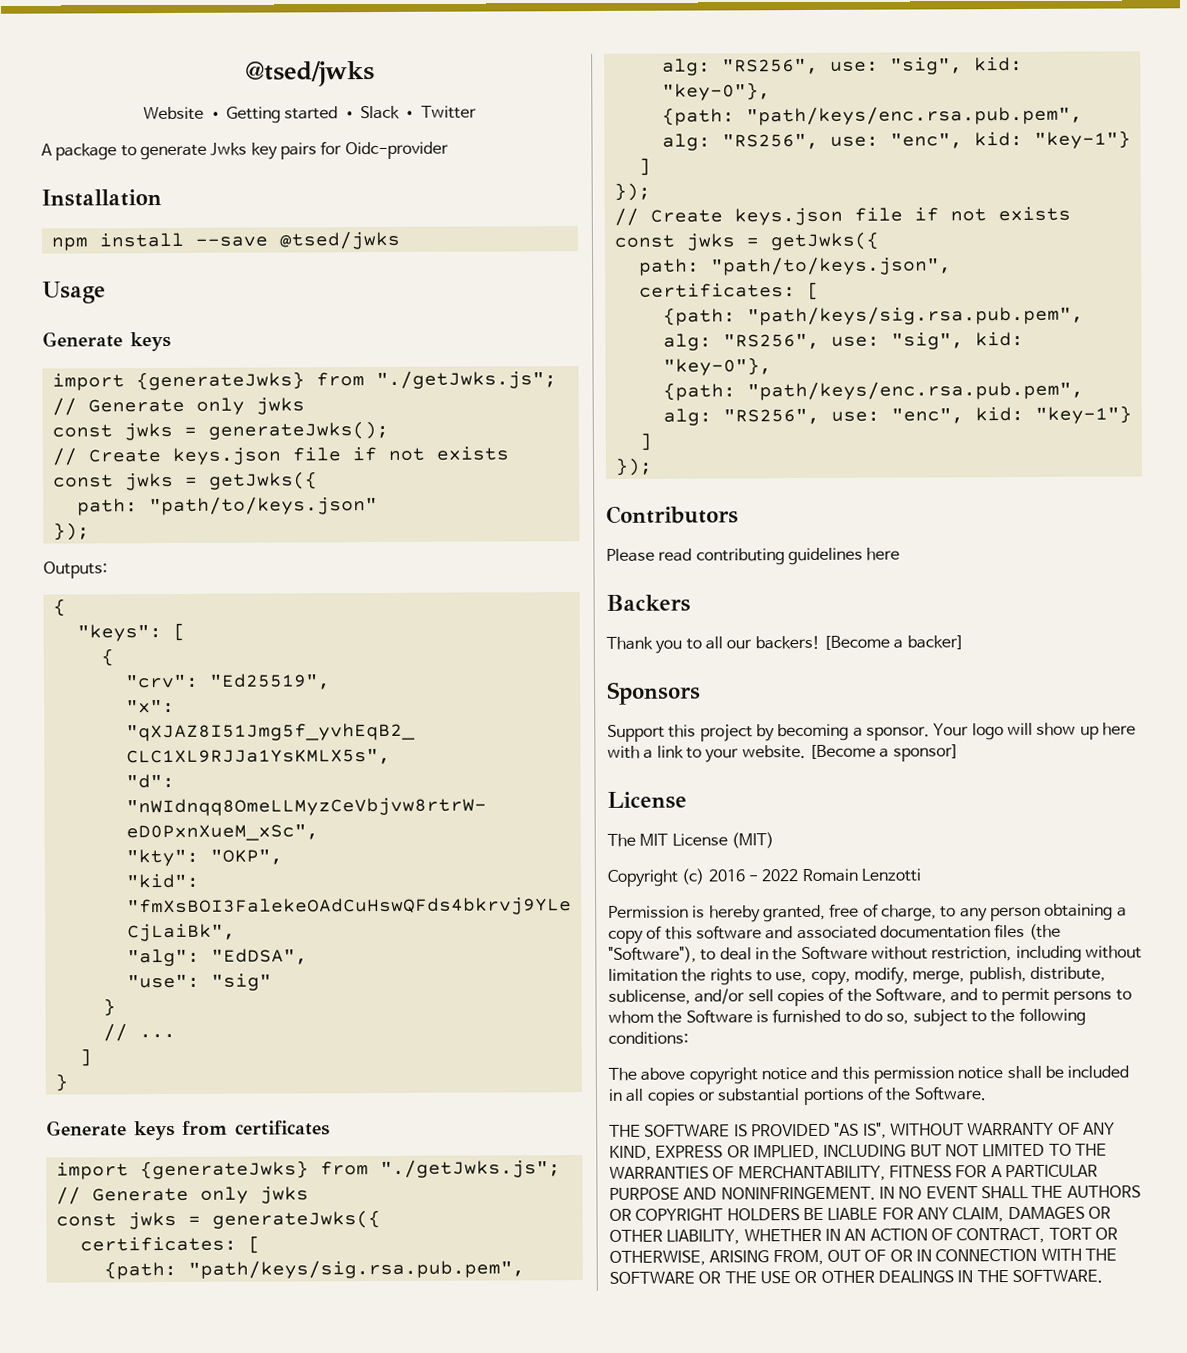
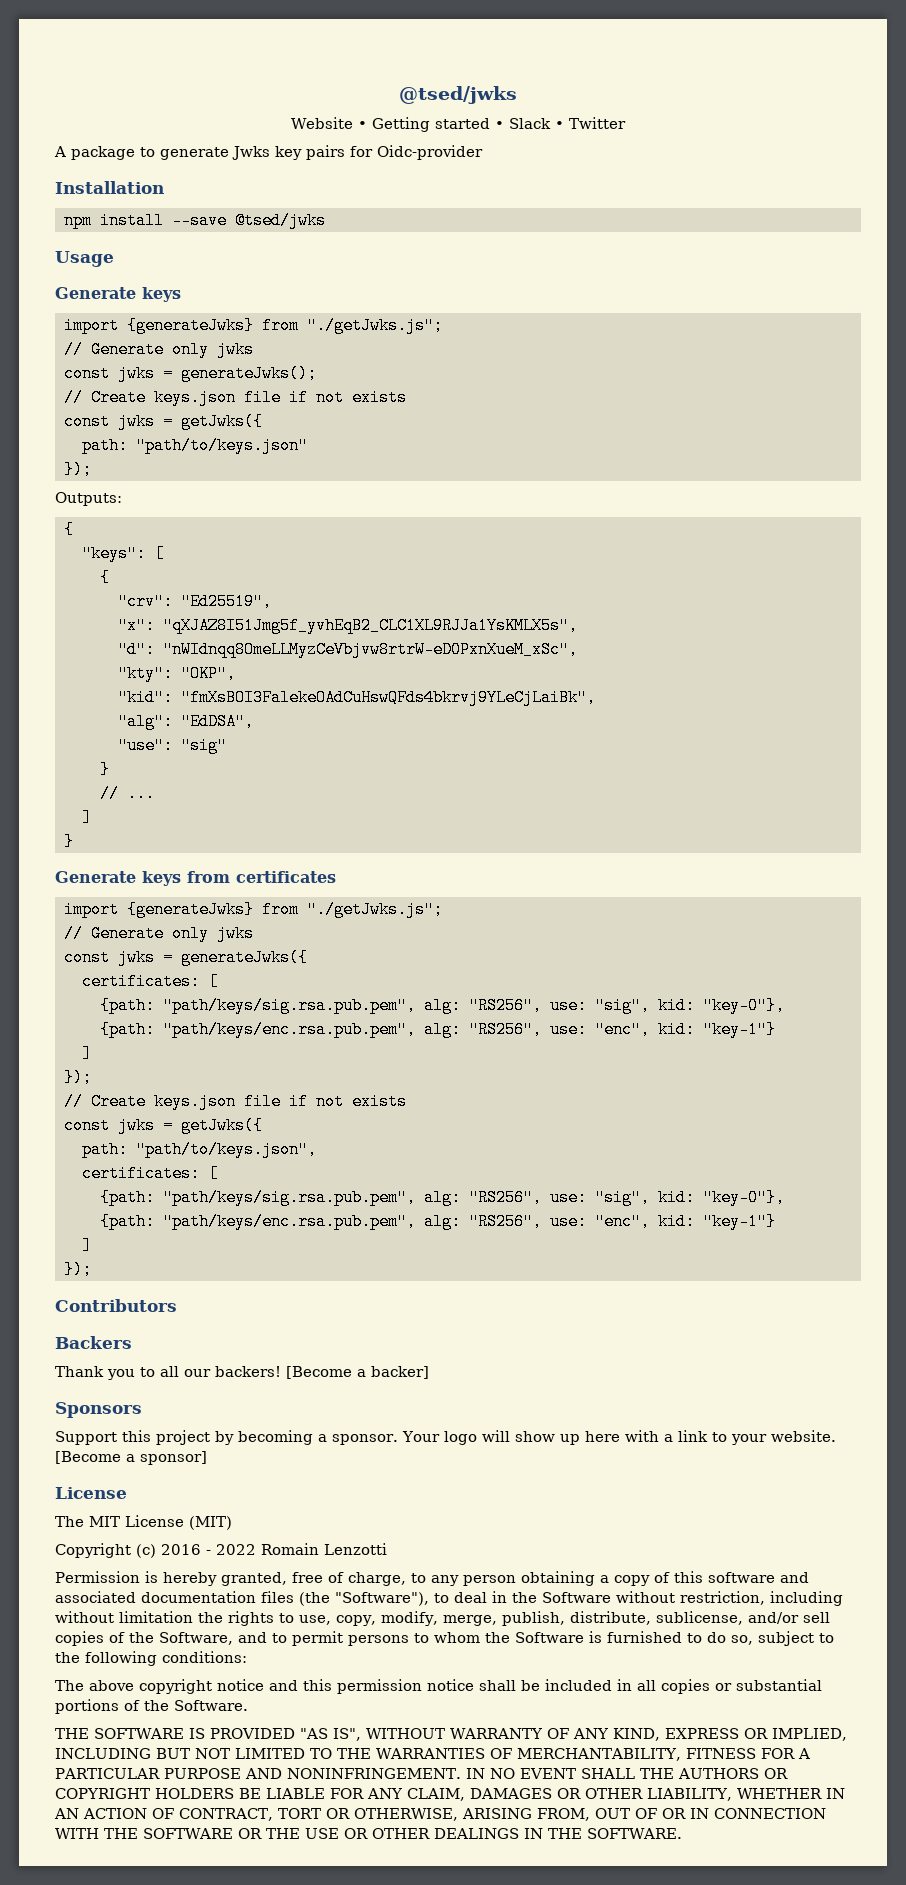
- Please read contributing guidelines here

